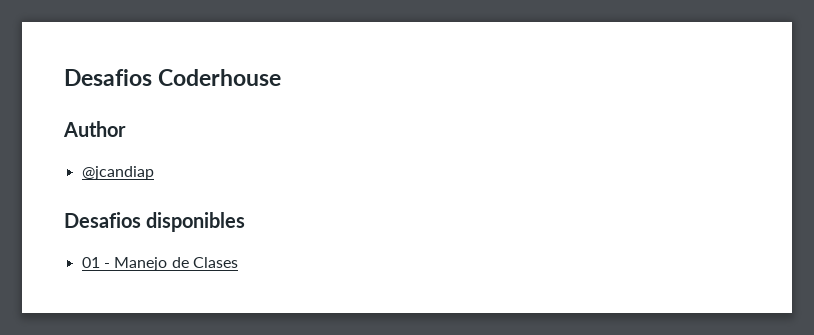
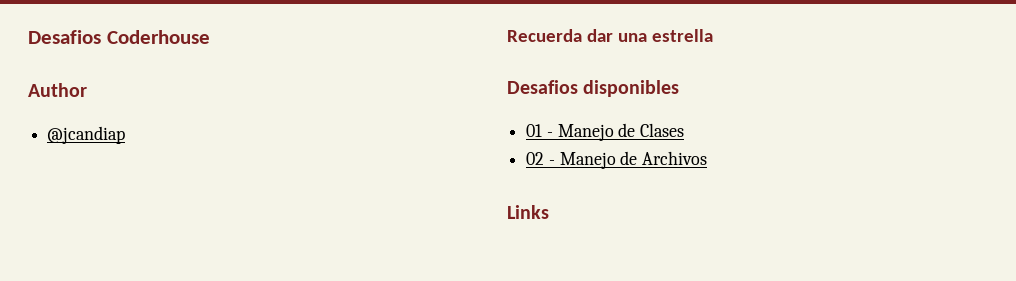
+ Recuerda dar una estrella
+ 02 - Manejo de Archivos
+ Links

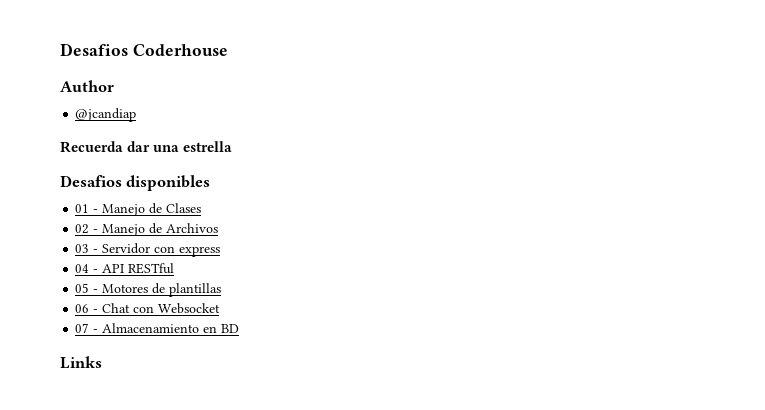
+ 03 - Servidor con express
+ 04 - API RESTful
+ 05 - Motores de plantillas
+ 06 - Chat con Websocket
+ 07 - Almacenamiento en BD

